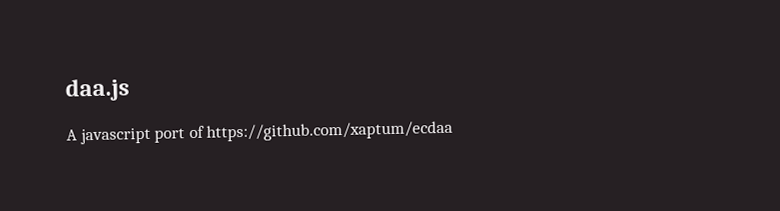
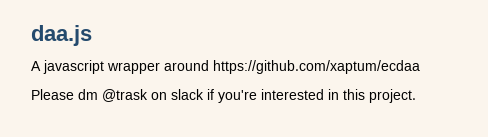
- A javascript port of https://github.com/xaptum/ecdaa
+ A javascript wrapper around https://github.com/xaptum/ecdaa
+ Please dm @trask on slack if you're interested in this project.

